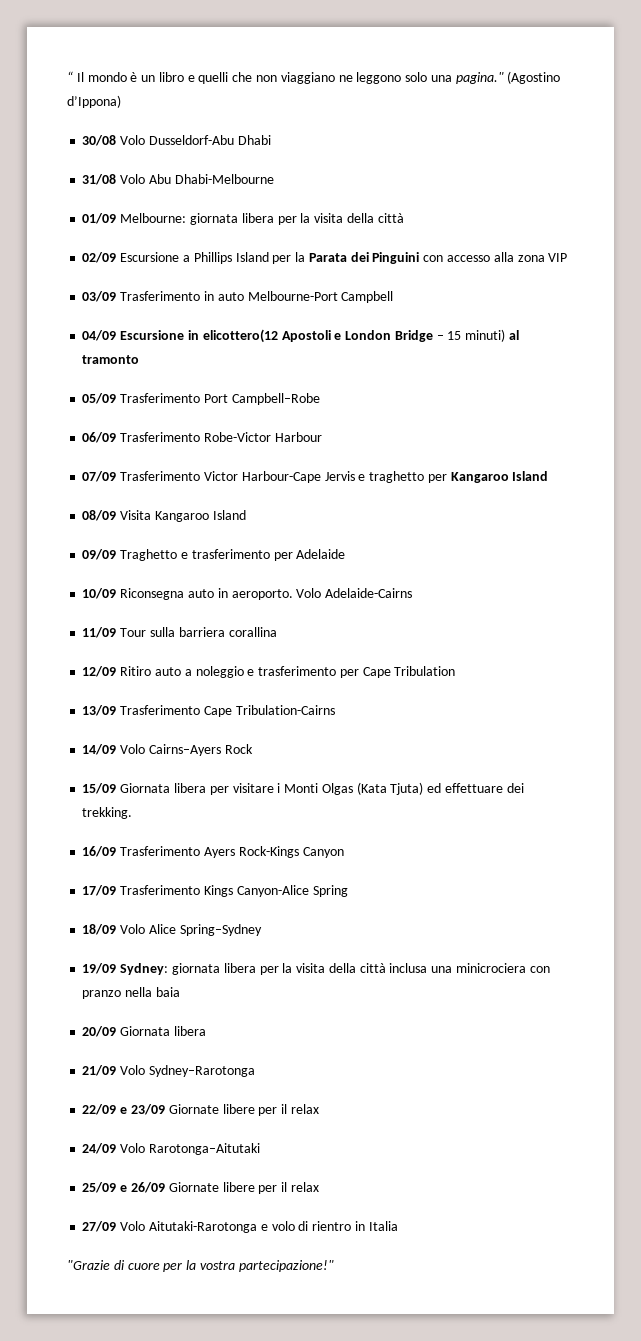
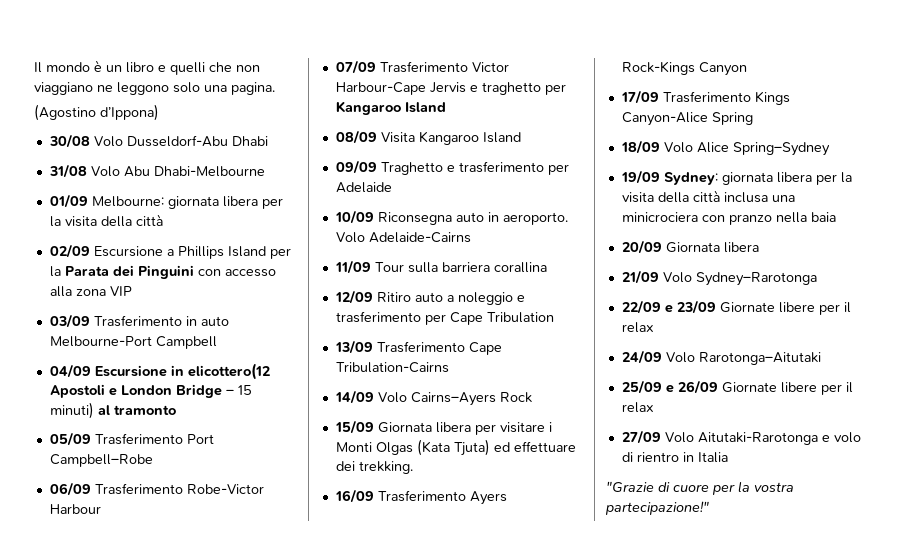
- “ Il mondo è un libro e quelli che non viaggiano ne leggono solo una pagina." (Agostino d’Ippona)
+ Il mondo è un libro e quelli che non viaggiano ne leggono solo una pagina.
+ (Agostino d’Ippona)

